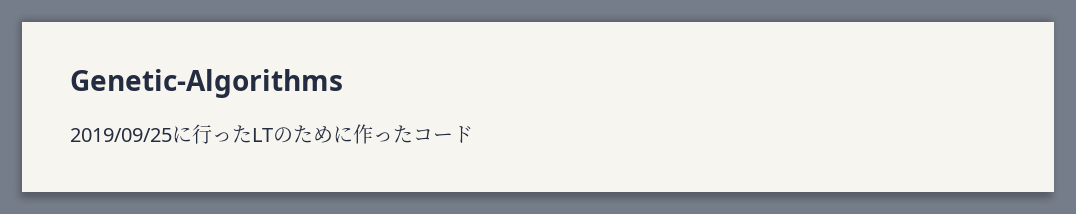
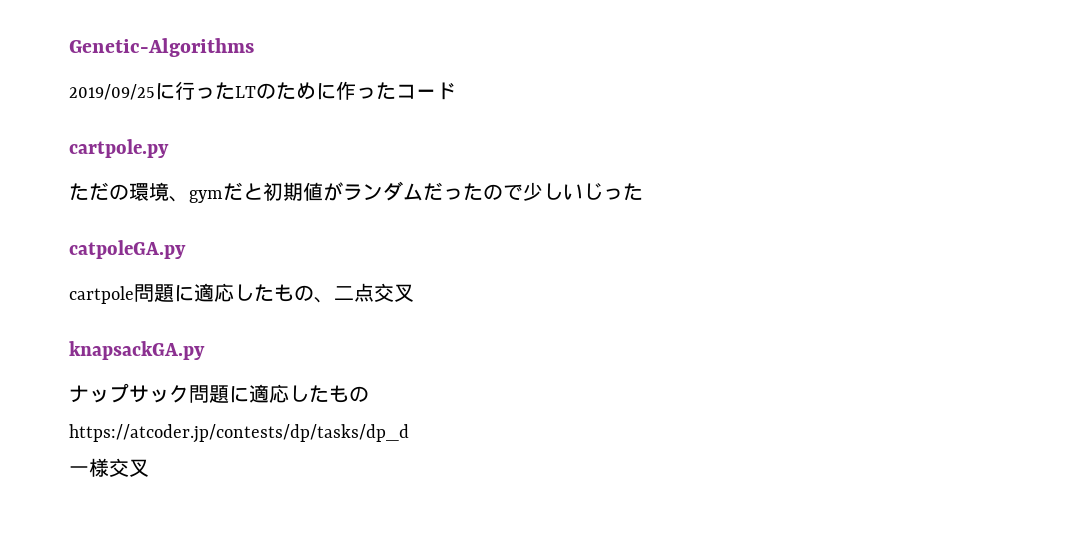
+ cartpole.py
+ ただの環境、gymだと初期値がランダムだったので少しいじった
+ catpoleGA.py
+ cartpole問題に適応したもの、二点交叉
+ knapsackGA.py
+ ナップサック問題に適応したもの
+ https://atcoder.jp/contests/dp/tasks/dp_d
+ 一様交叉

